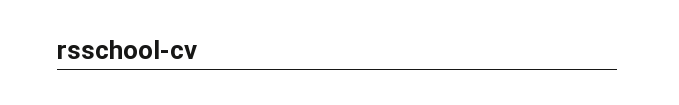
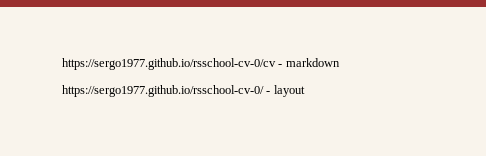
- rsschool-cv
+ https://sergo1977.github.io/rsschool-cv-0/cv - markdown
+ https://sergo1977.github.io/rsschool-cv-0/ - layout

